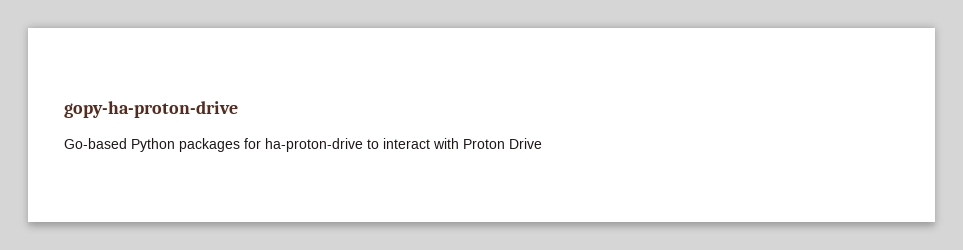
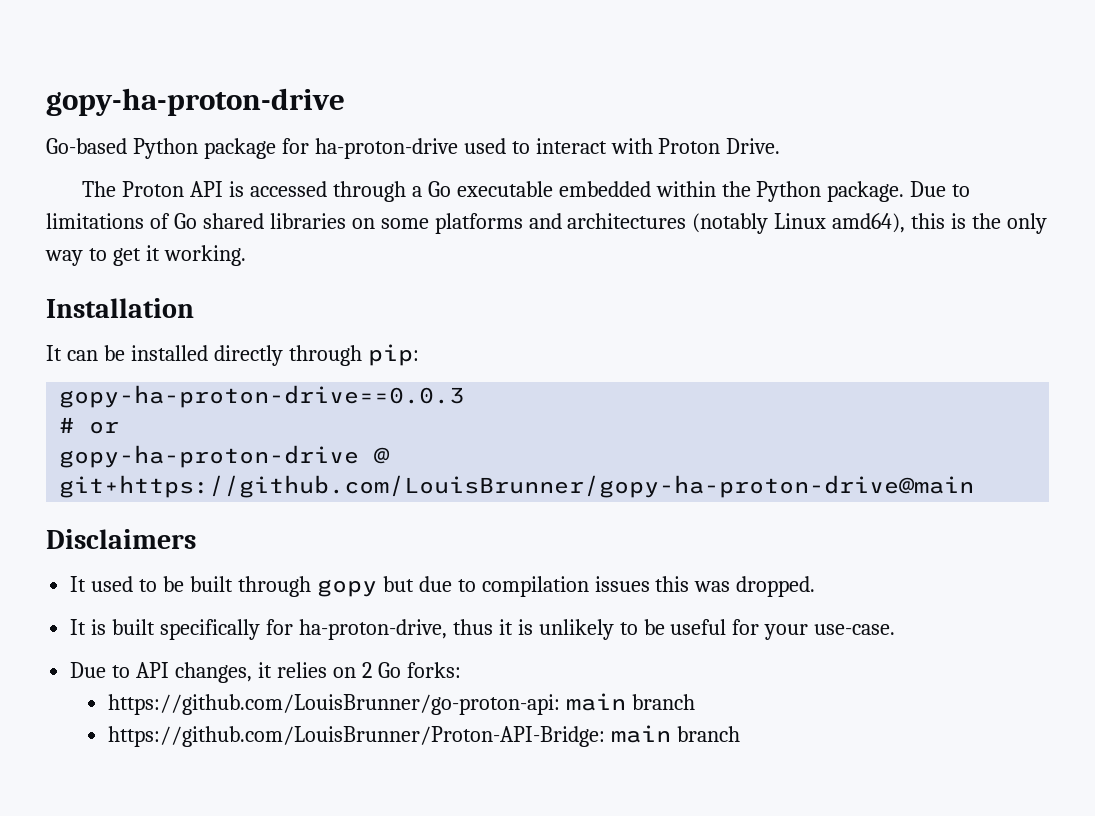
- Go-based Python packages for ha-proton-drive to interact with Proton Drive
+ Go-based Python package for ha-proton-drive used to interact with Proton Drive.
+ The Proton API is accessed through a Go executable embedded within the Python package. Due to limitations of Go shared libraries on some platforms and architectures (notably Linux amd64), this is the only way to get it working.
+ Installation
+ It can be installed directly through pip:
+ gopy-ha-proton-drive==0.0.3
+ # or
+ gopy-ha-proton-drive @ git+https://github.com/LouisBrunner/gopy-ha-proton-drive@main
+ Disclaimers
+ It used to be built through gopy but due to compilation issues this was dropped.
+ It is built specifically for ha-proton-drive, thus it is unlikely to be useful for your use-case.
+ Due to API changes, it relies on 2 Go forks:
+ https://github.com/LouisBrunner/go-proton-api: main branch
+ https://github.com/LouisBrunner/Proton-API-Bridge: main branch

